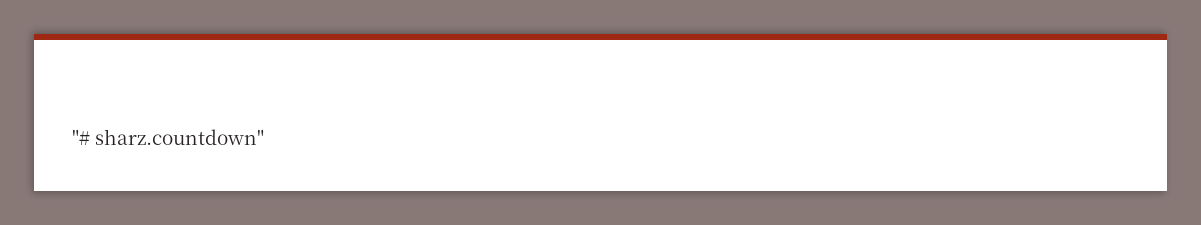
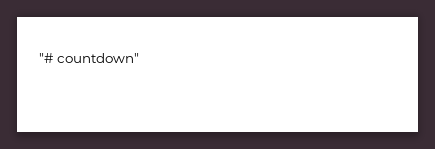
- "# sharz.countdown"
+ "# countdown"

